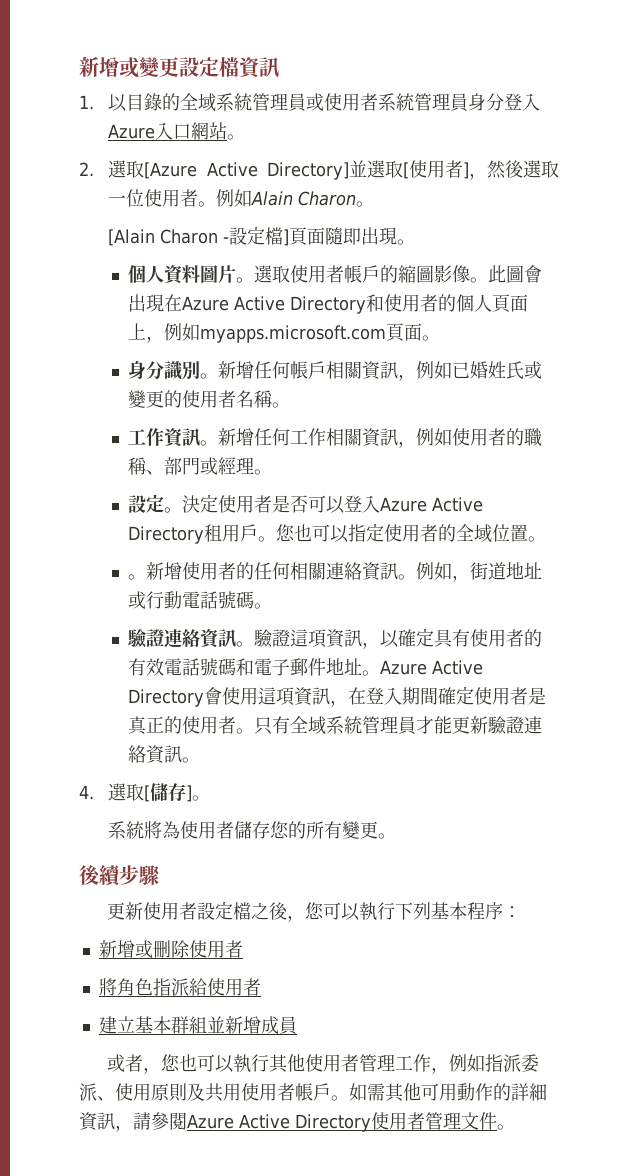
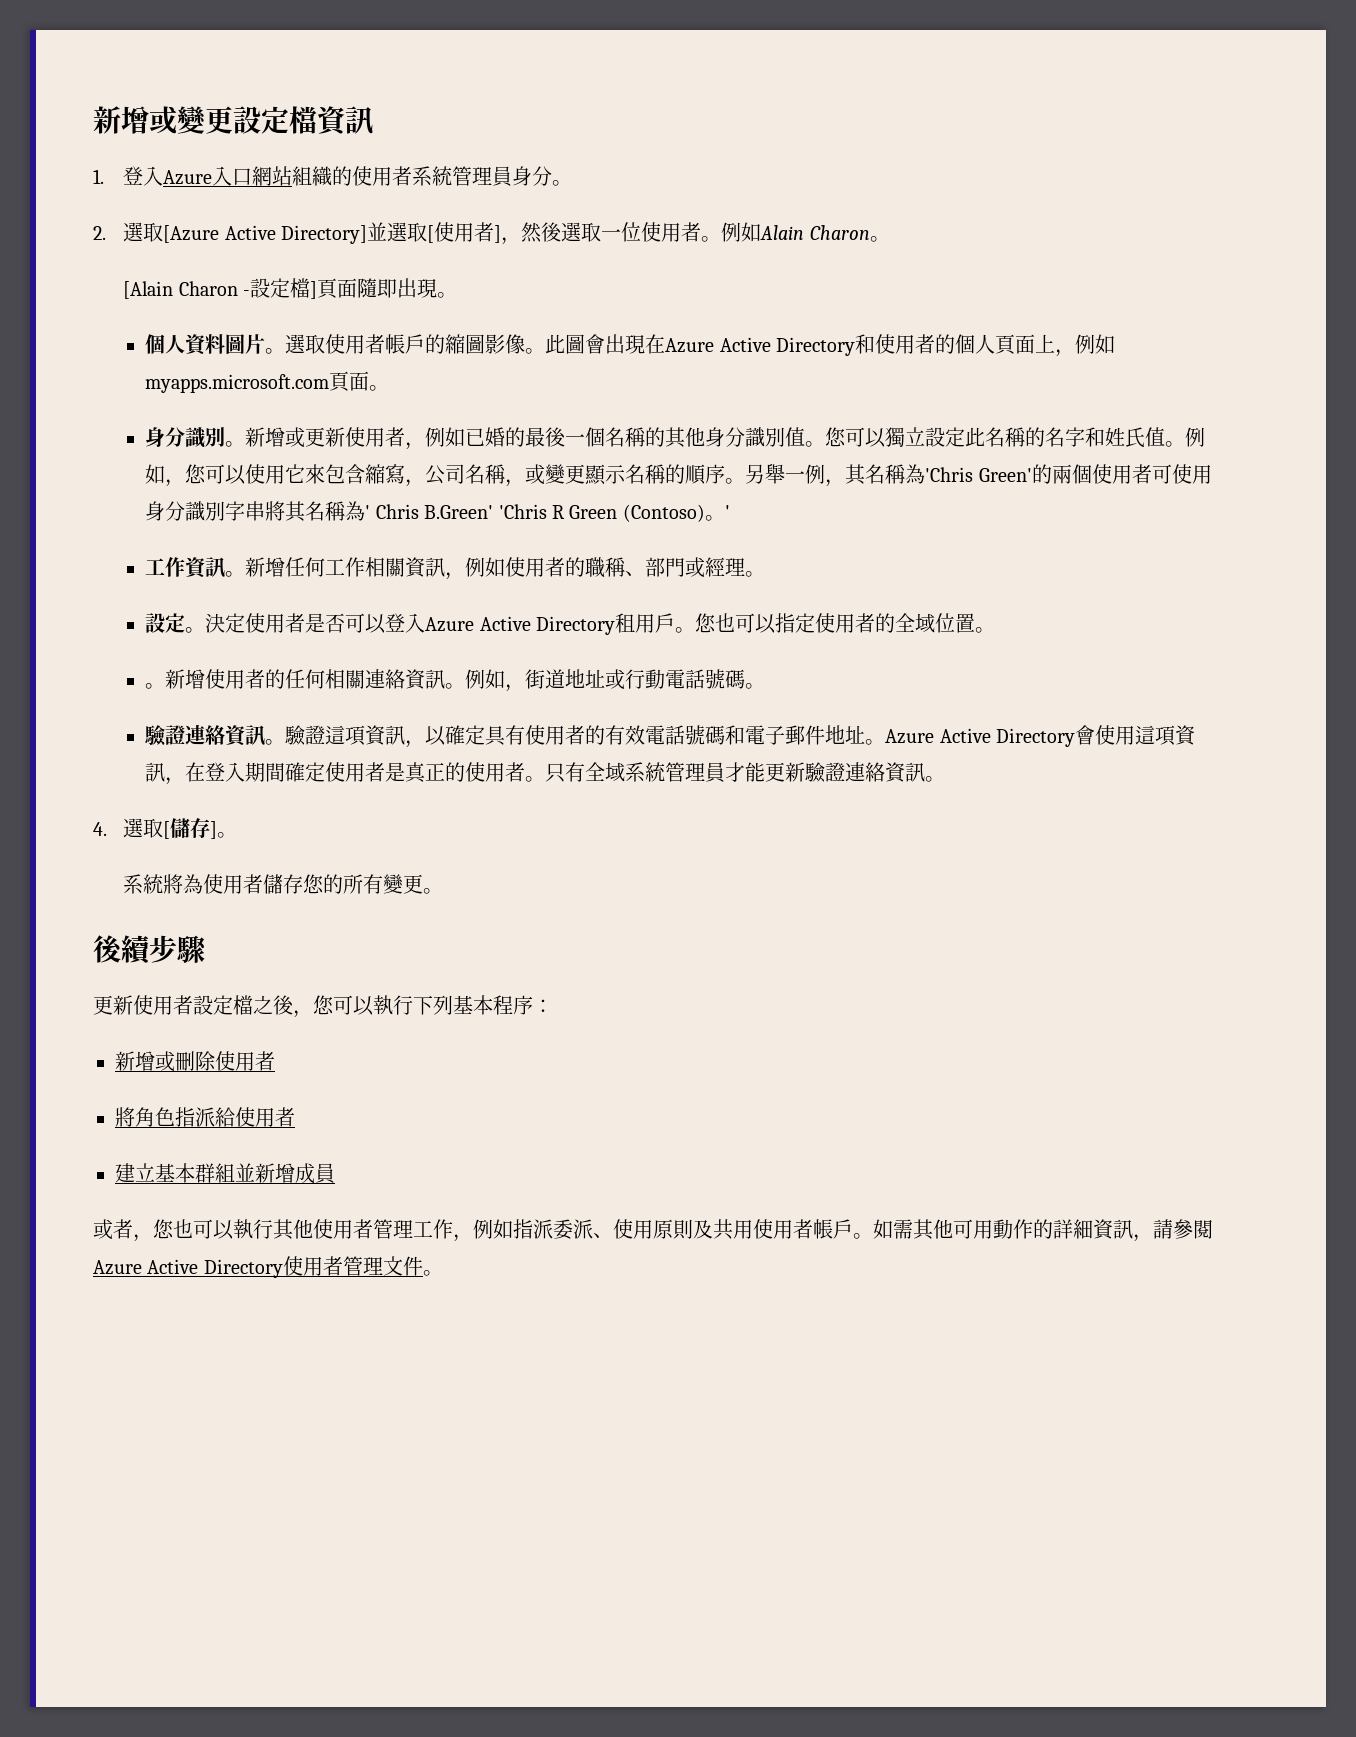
- 1.以目錄的全域系統管理員或使用者系統管理員身分登入Azure入口網站。
+ 1.登入Azure入口網站組織的使用者系統管理員身分。
- 新增任何帳戶相關資訊，例如已婚姓氏或變更的使用者名稱。
+ 新增或更新使用者，例如已婚的最後一個名稱的其他身分識別值。您可以獨立設定此名稱的名字和姓氏值。例如，您可以使用它來包含縮寫，公司名稱，或變更顯示名稱的順序。另舉一例，其名稱為'Chris Green'的兩個使用者可使用身分識別字串將其名稱為' Chris B.Green' 'Chris R Green (Contoso)。'

